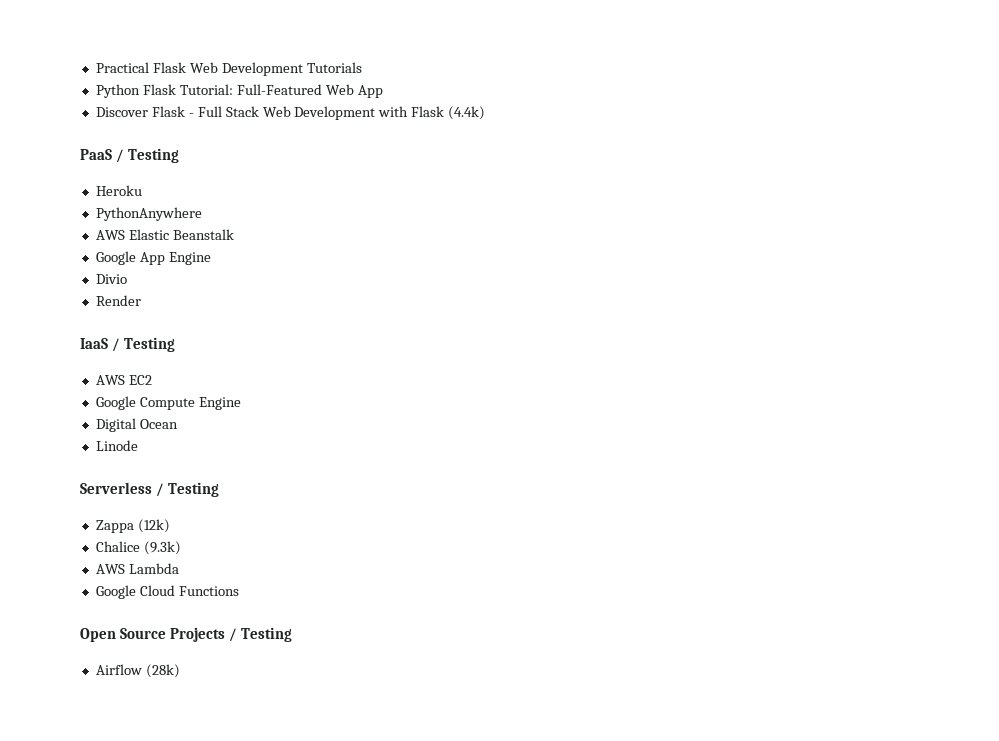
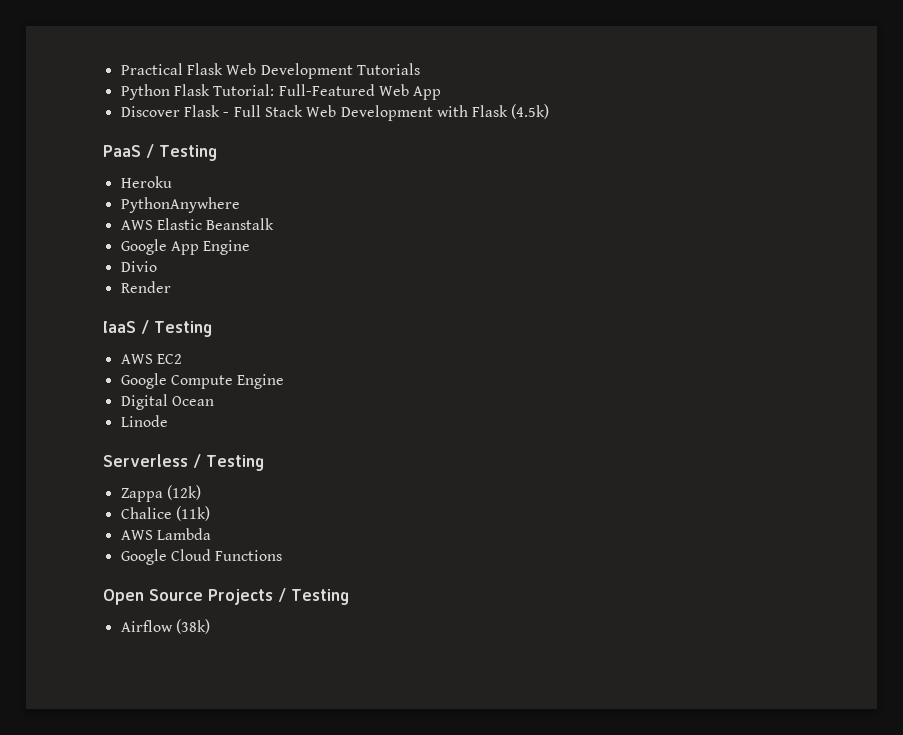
- Discover Flask - Full Stack Web Development with Flask (4.4k)
+ Discover Flask - Full Stack Web Development with Flask (4.5k)
- Chalice (9.3k)
+ Chalice (11k)
- Airflow (28k)
+ Airflow (38k)

